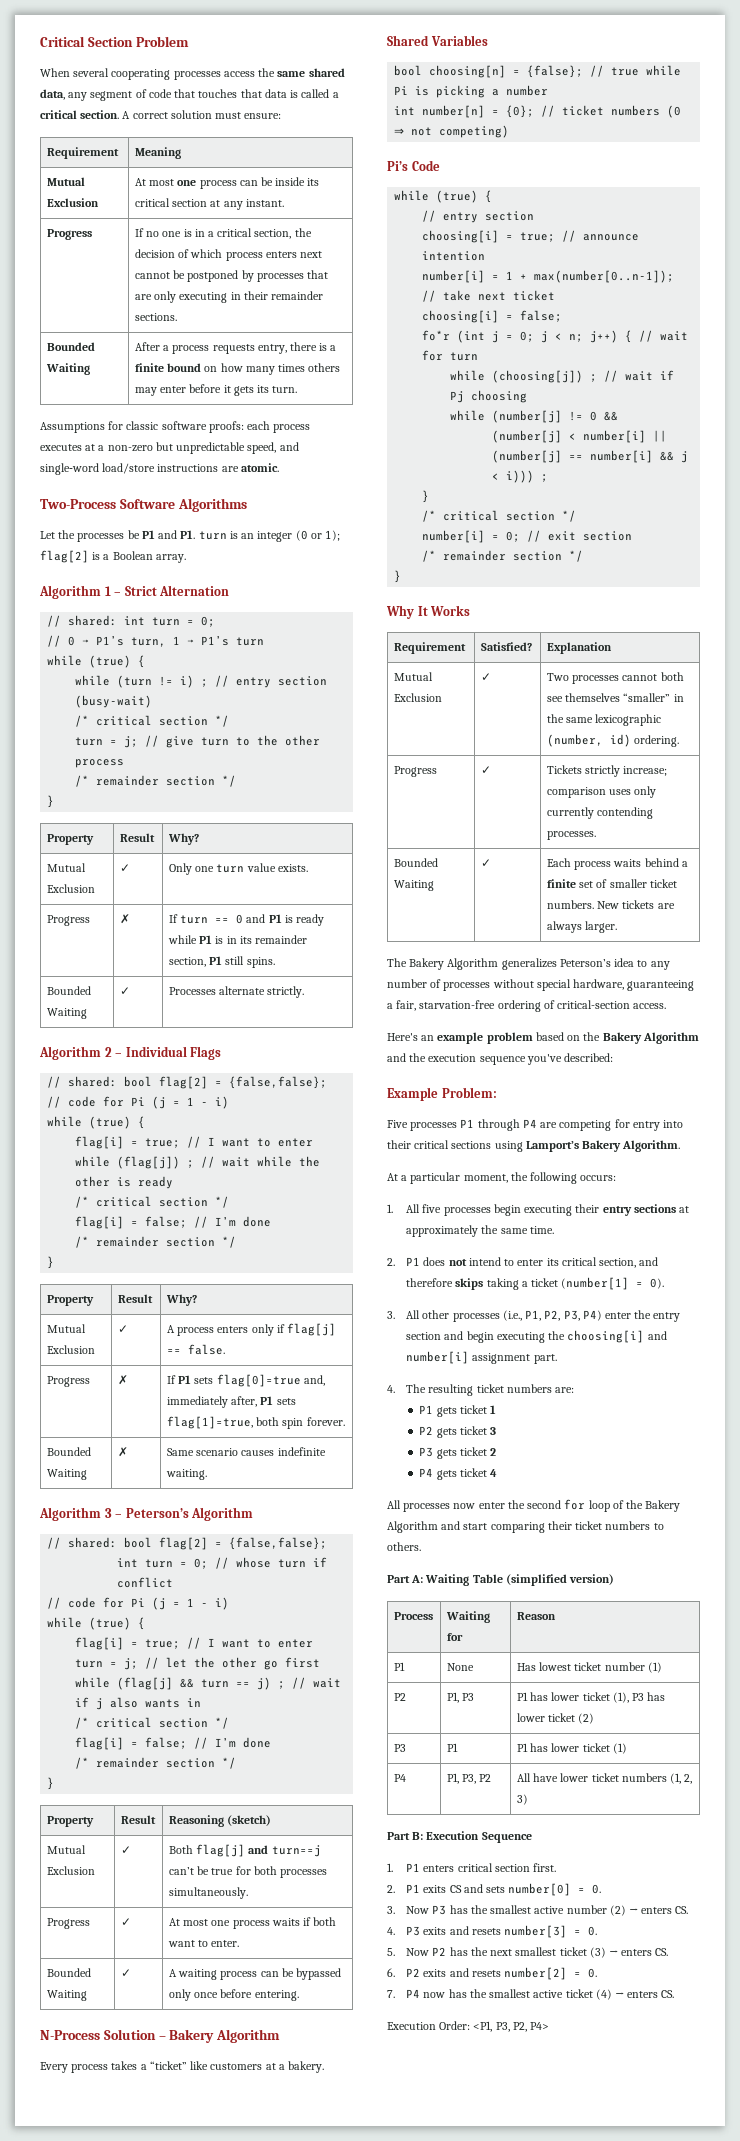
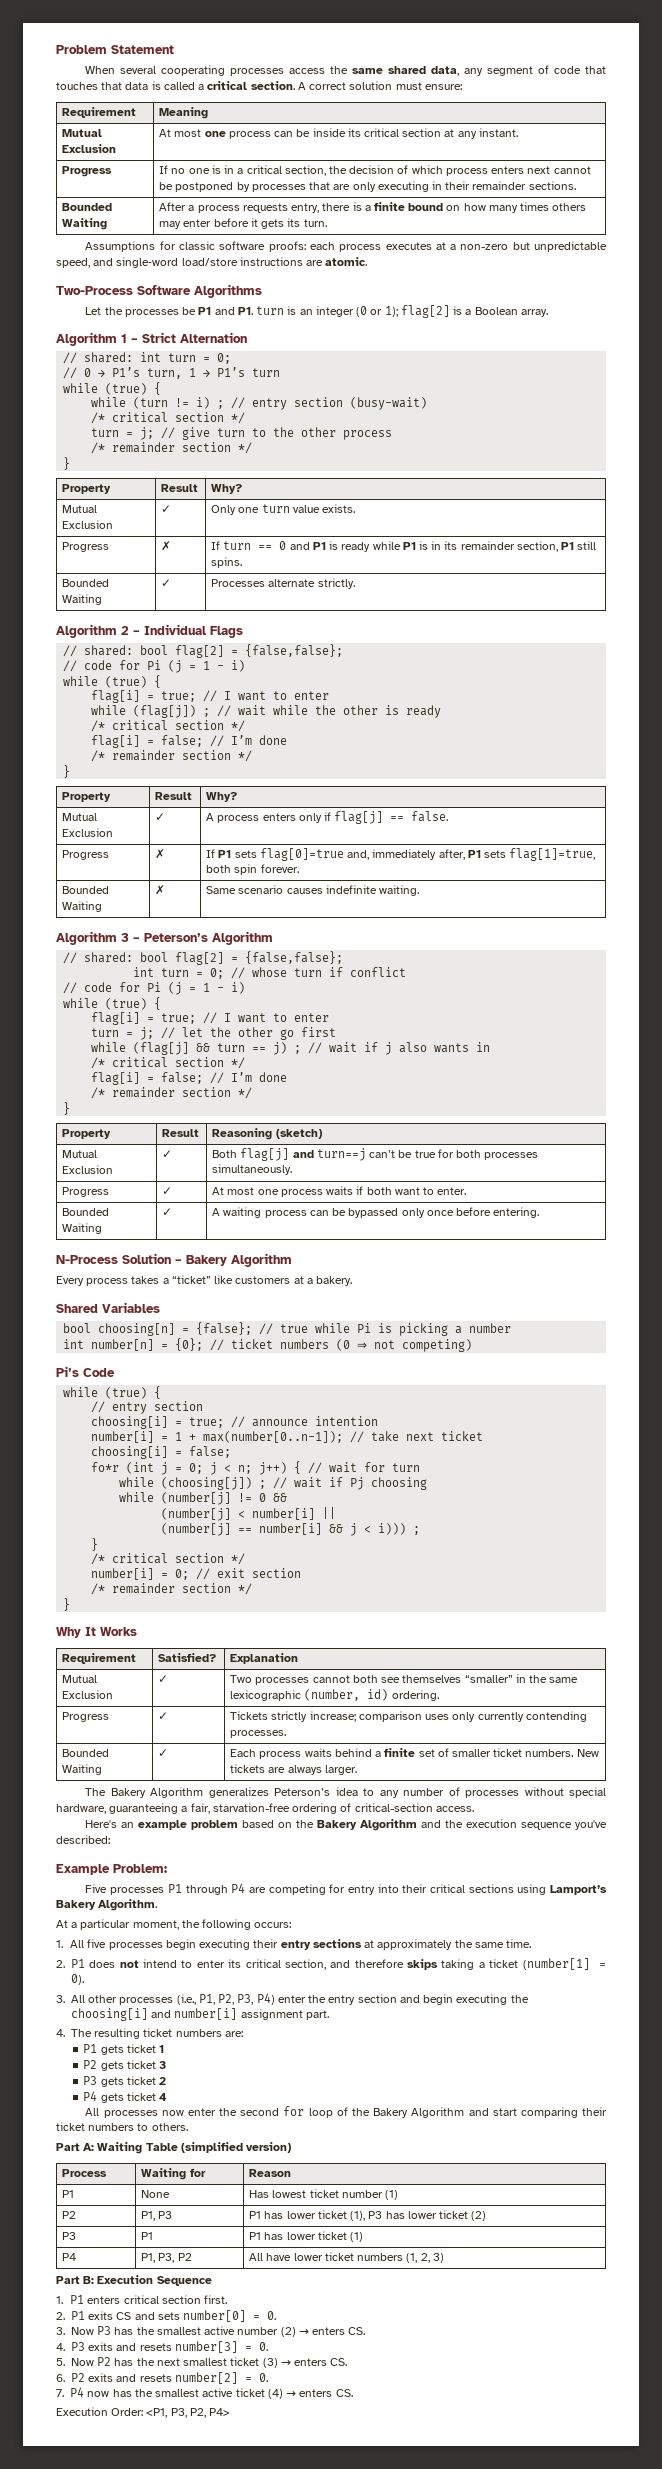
- Critical Section Problem
+ Problem Statement

